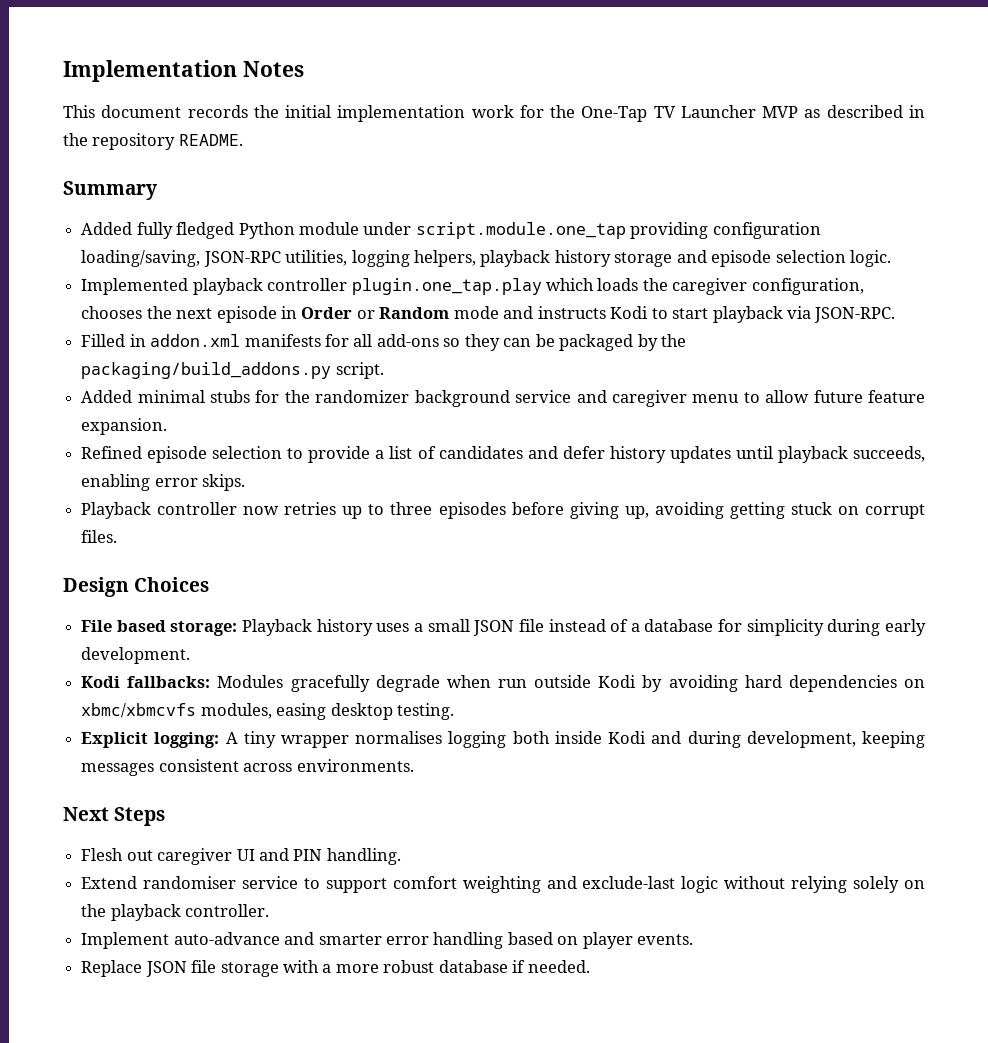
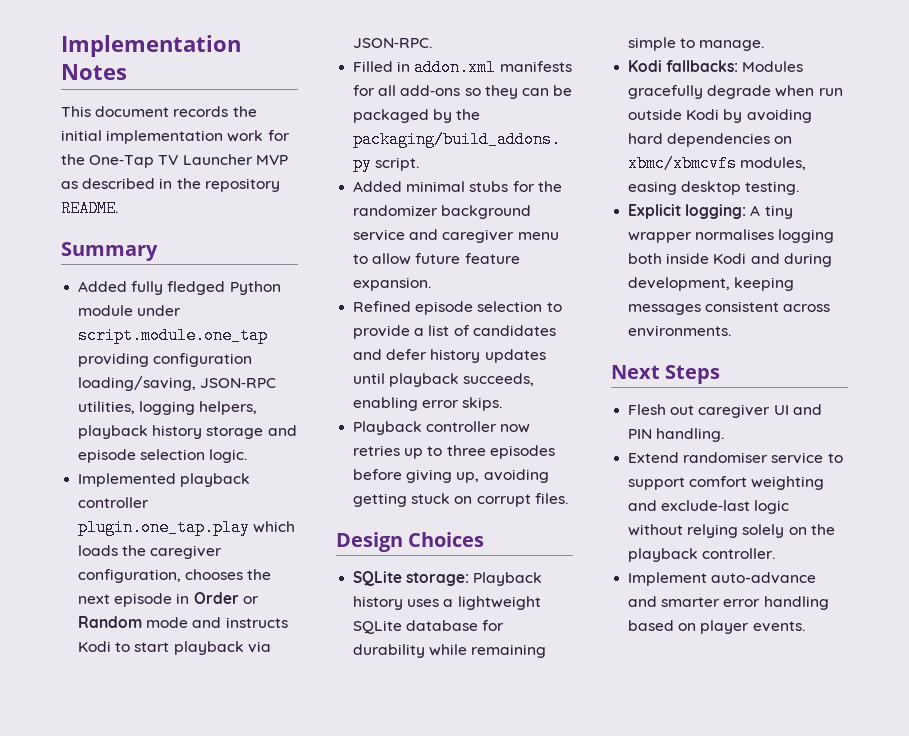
- File based storage: Playback history uses a small JSON file instead of a database for simplicity during early development.
+ SQLite storage: Playback history uses a lightweight SQLite database for durability while remaining simple to manage.
- Replace JSON file storage with a more robust database if needed.

